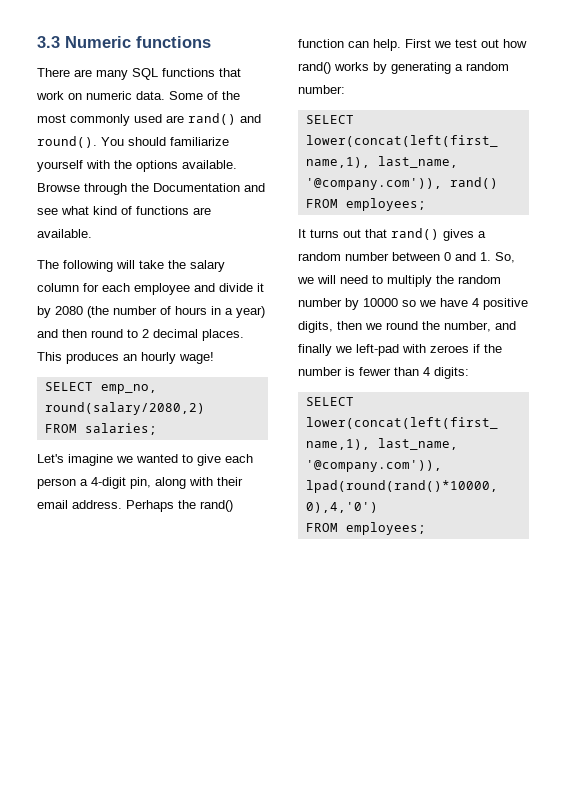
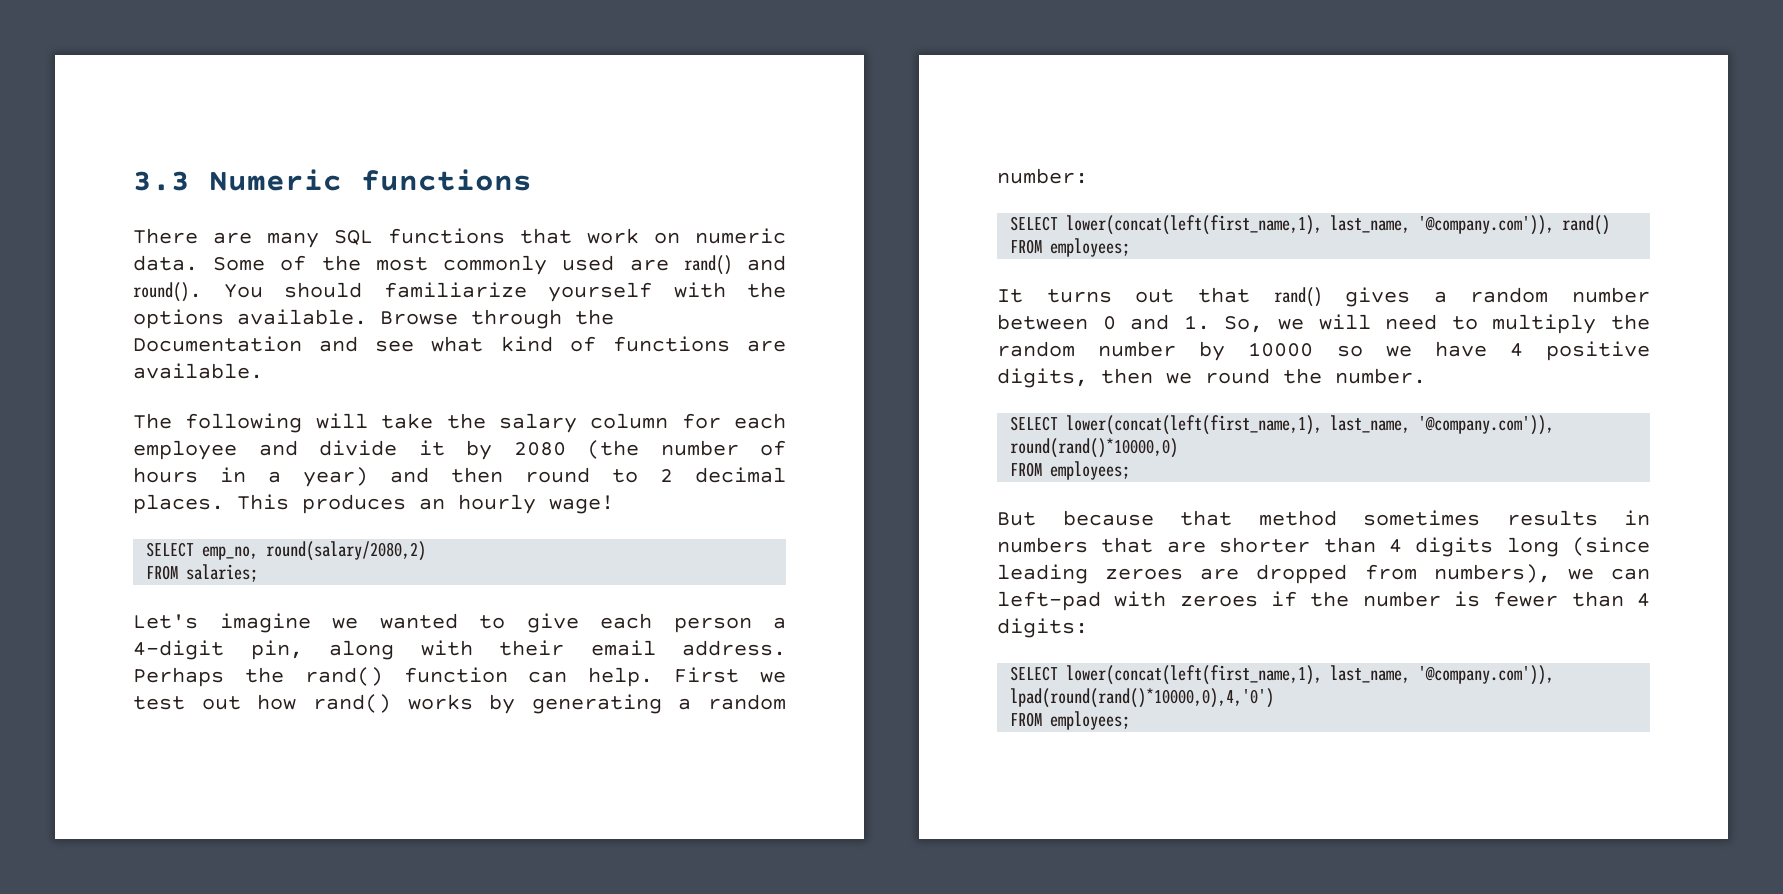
- It turns out that rand() gives a random number between 0 and 1. So, we will need to multiply the random number by 10000 so we have 4 positive digits, then we round the number, and finally we left-pad with zeroes if the number is fewer than 4 digits:
+ It turns out that rand() gives a random number between 0 and 1. So, we will need to multiply the random number by 10000 so we have 4 positive digits, then we round the number.
+ SELECT lower(concat(left(first_name,1), last_name, '@company.com')), round(rand()*10000,0)
+ FROM employees;
+ But because that method sometimes results in numbers that are shorter than 4 digits long (since leading zeroes are dropped from numbers), we can left-pad with zeroes if the number is fewer than 4 digits:

